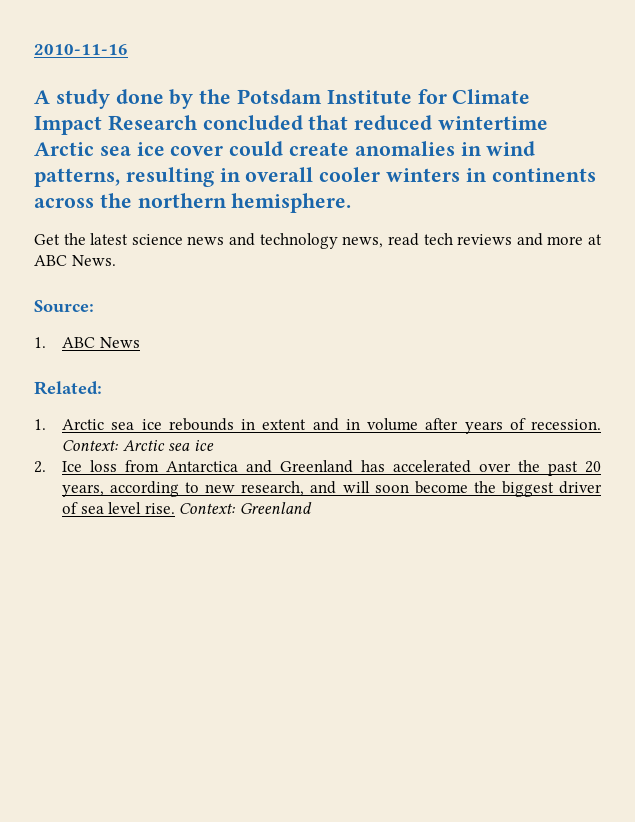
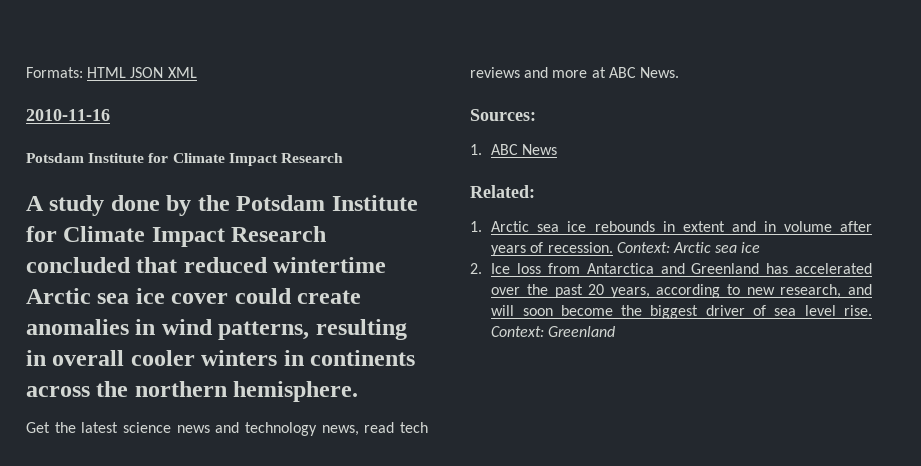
+ Formats: HTML JSON XML
  2010-11-16
+ Potsdam Institute for Climate Impact Research
- Source:
+ Sources:

